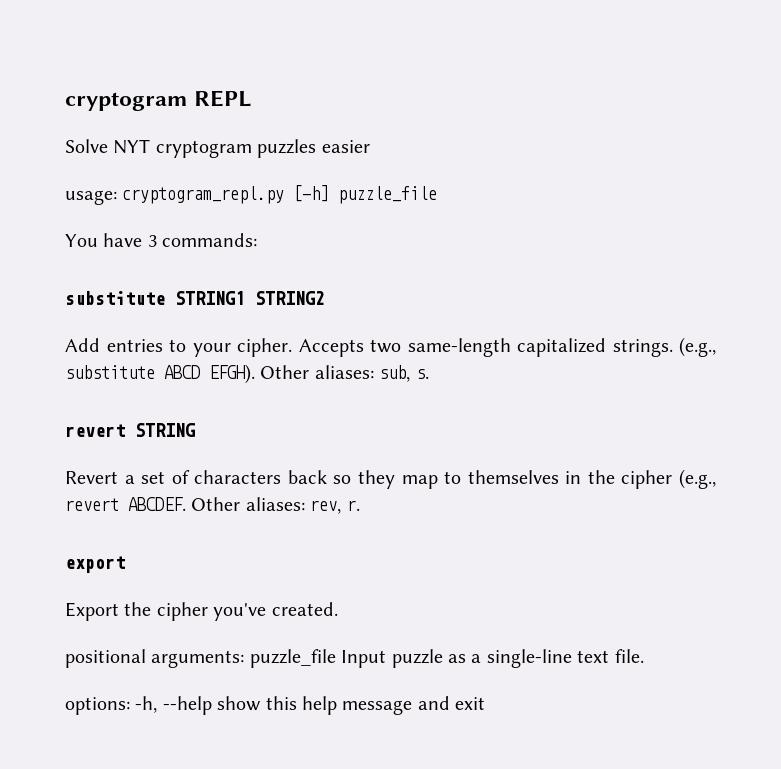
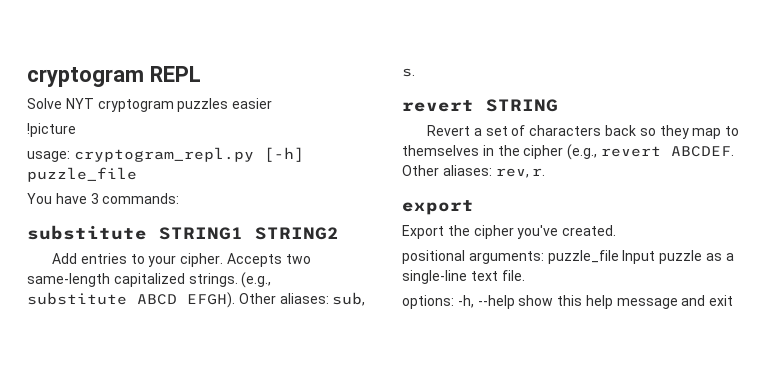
+ !picture

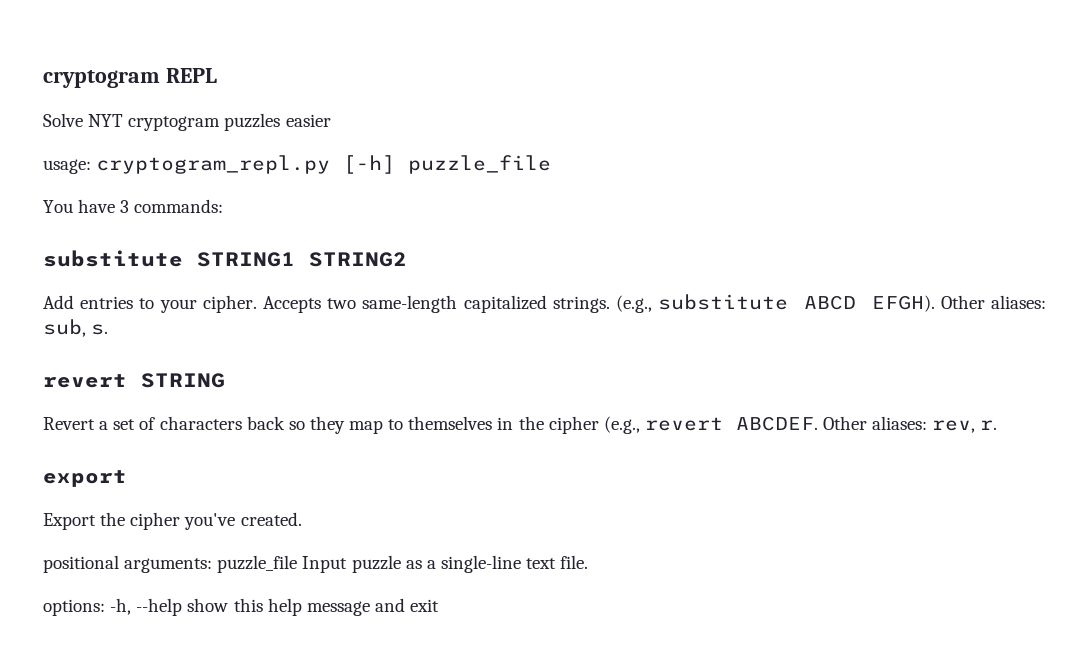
- !picture

